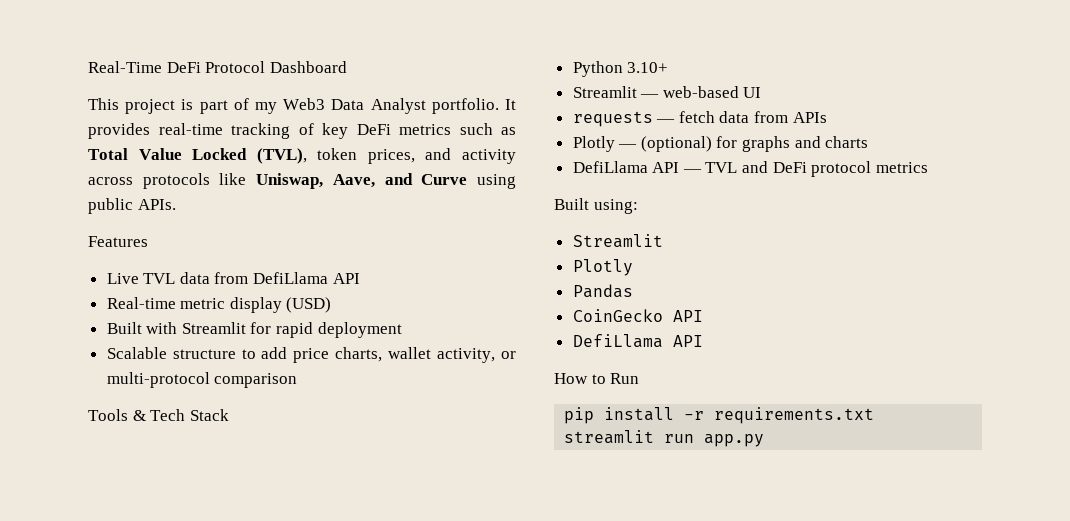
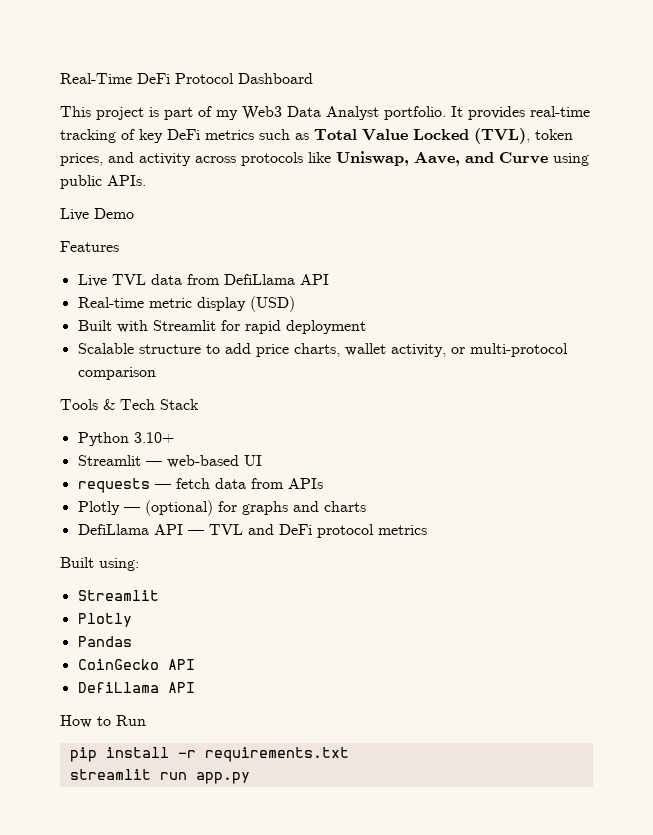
+ Live Demo

